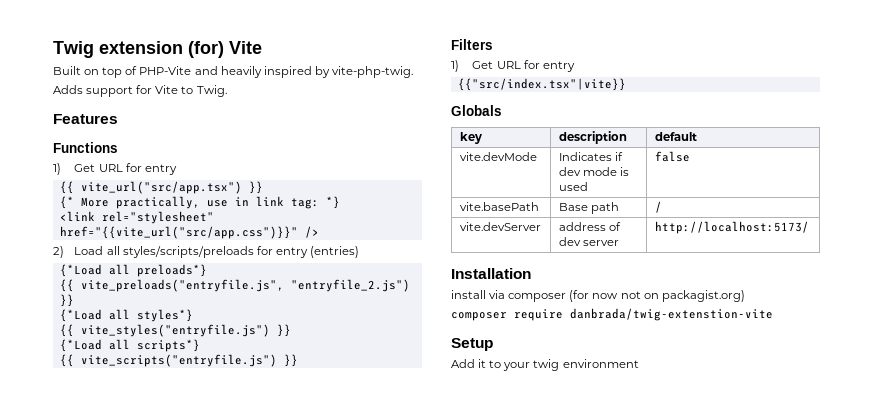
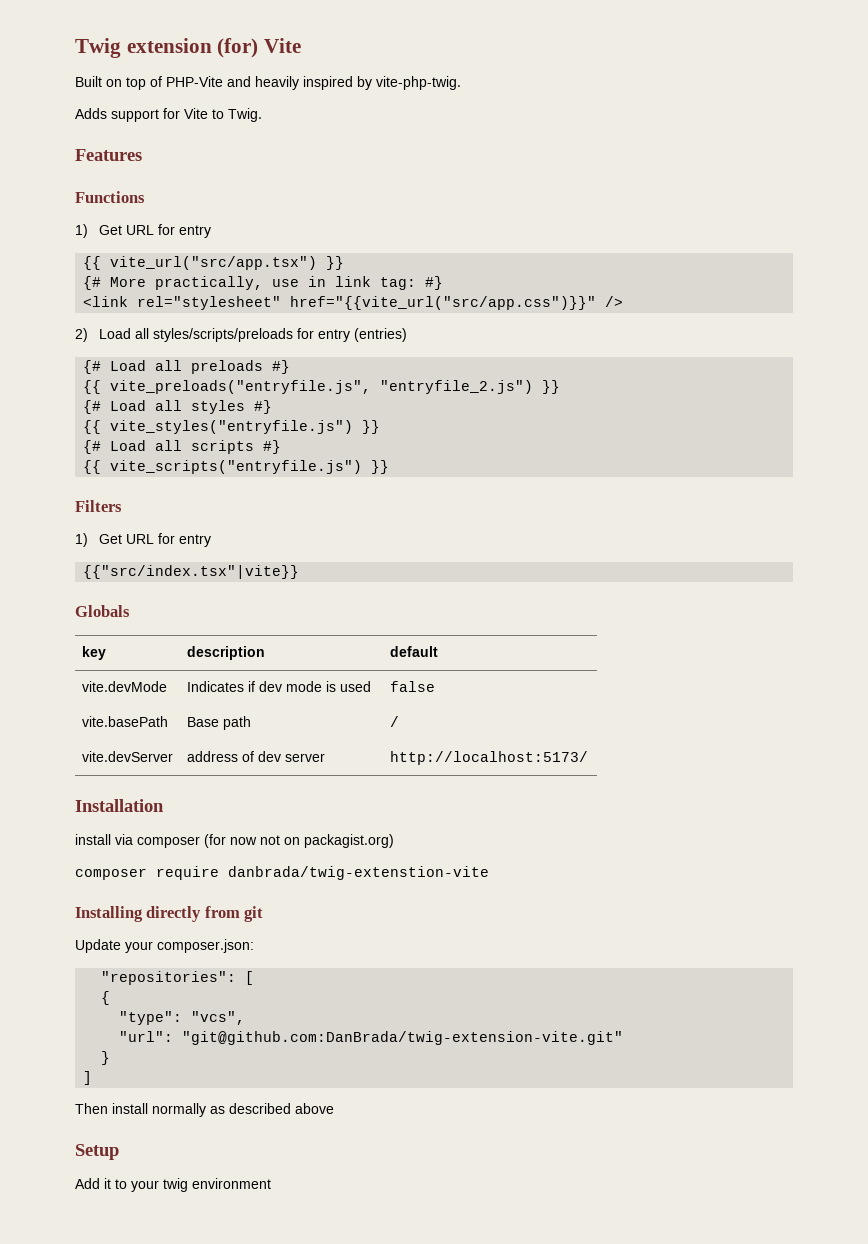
- {* More practically, use in link tag: *}
+ {# More practically, use in link tag: #}
- {*Load all preloads*}
+ {# Load all preloads #}
- {*Load all styles*}
+ {# Load all styles #}
  {{ vite_styles("entryfile.js") }}
- {*Load all scripts*}
+ {# Load all scripts #}
+ Installing directly from git
+ Update your composer.json:
+ "repositories": [
+ {
+ "type": "vcs",
+ "url": "git@github.com:DanBrada/twig-extension-vite.git"
+ }
+ ]
+ Then install normally as described above

